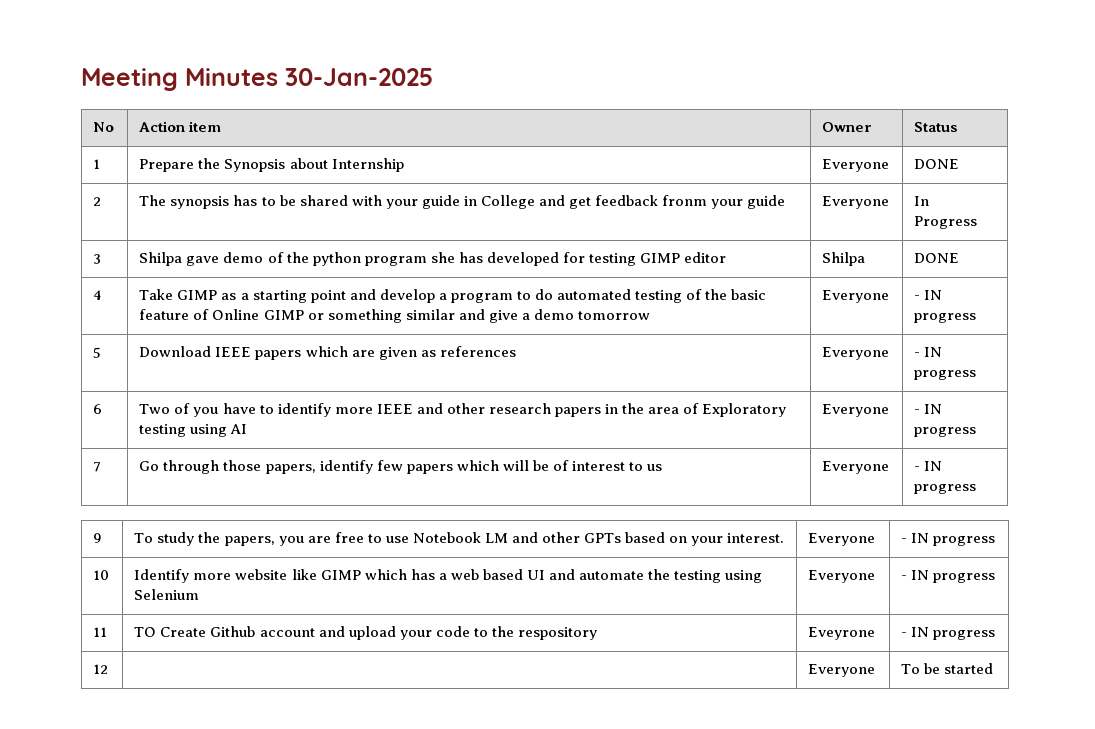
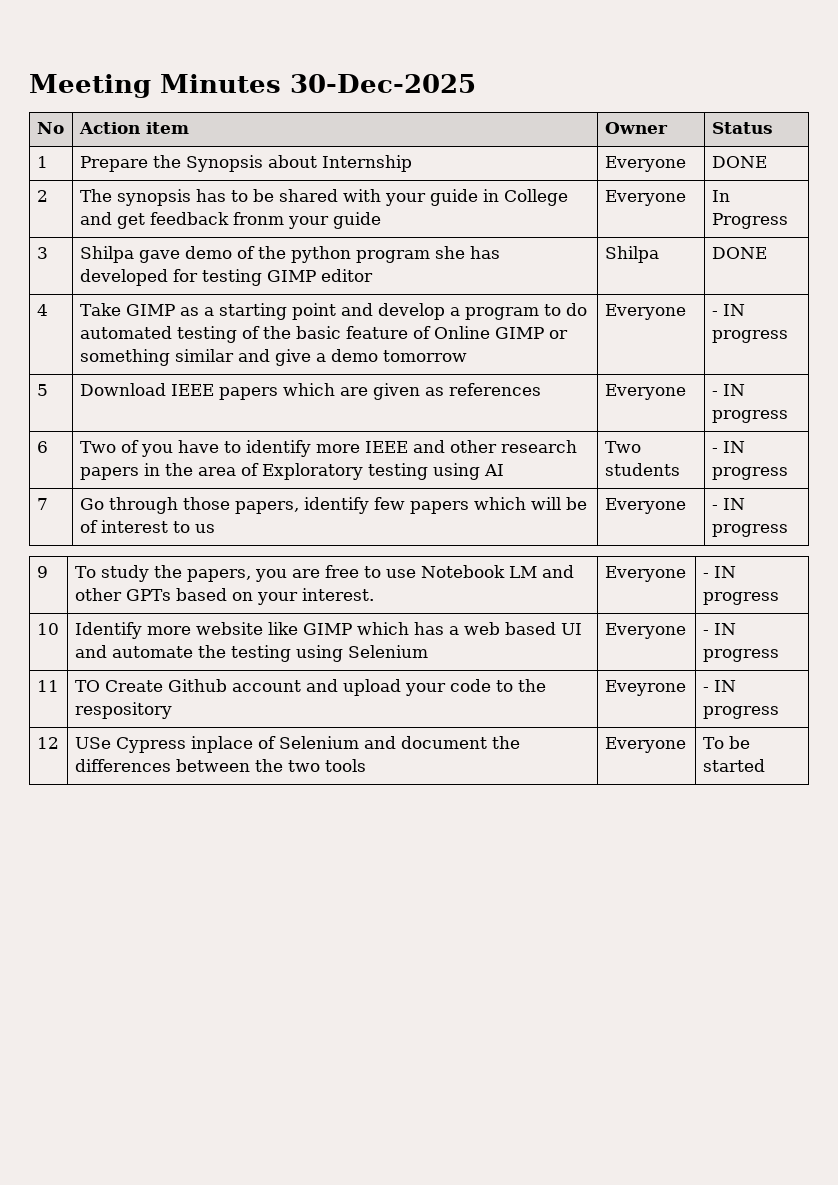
- Meeting Minutes 30-Jan-2025
+ Meeting Minutes 30-Dec-2025
- 6 | Two of you have to identify more IEEE and other research papers in the area of Exploratory testing using AI | Everyone | - IN progress
+ 6 | Two of you have to identify more IEEE and other research papers in the area of Exploratory testing using AI | Two students | - IN progress
- 12 | | Everyone | To be started
+ 12 | USe Cypress inplace of Selenium and document the differences between the two tools | Everyone | To be started

